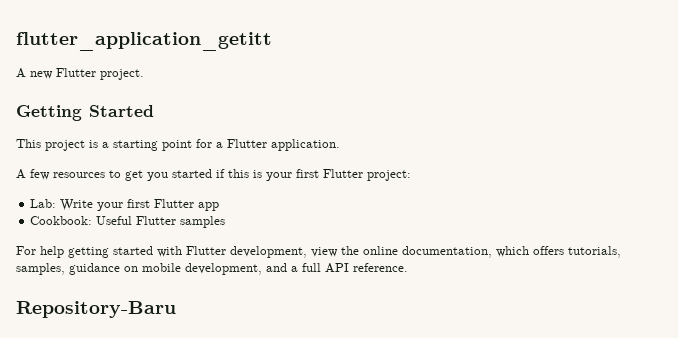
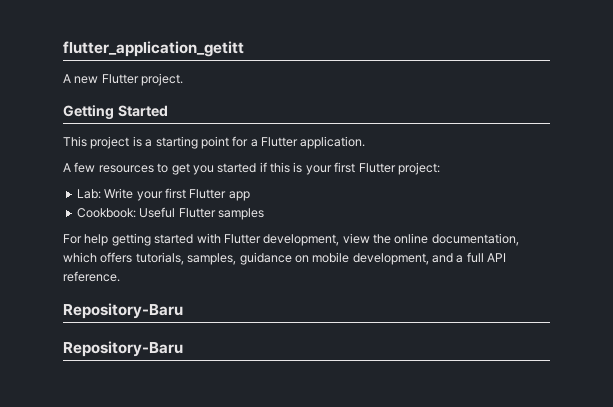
  For help getting started with Flutter development, view the online documentation, which offers tutorials, samples, guidance on mobile development, and a full API reference.
+ Repository-Baru

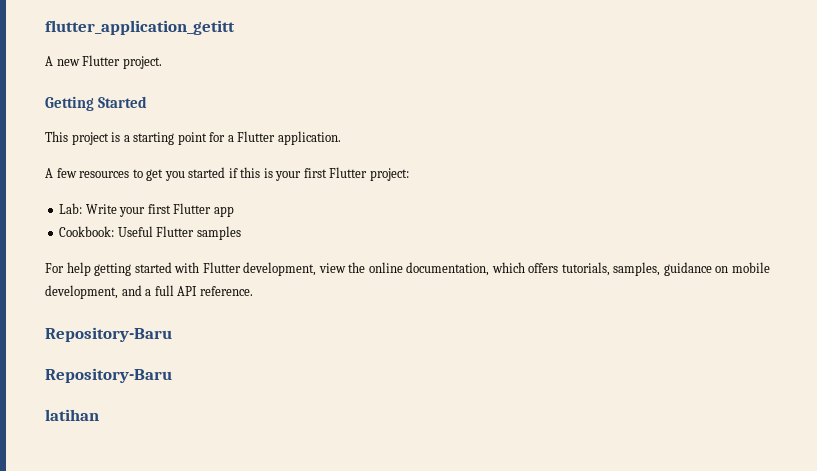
+ latihan

